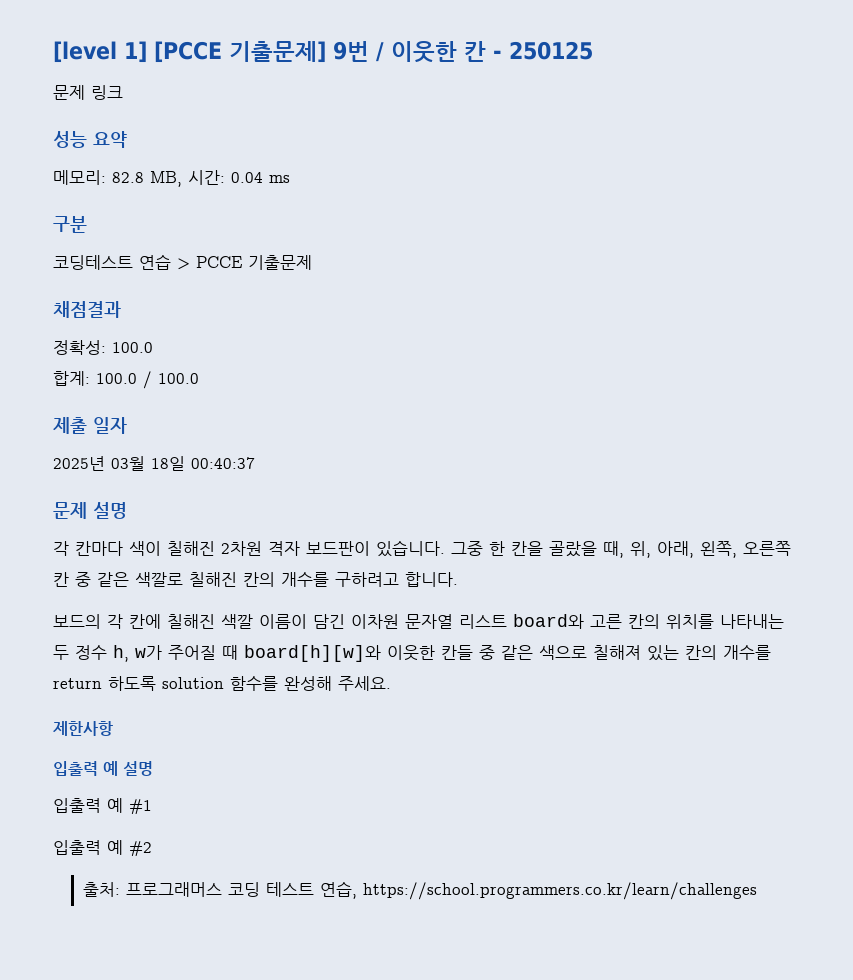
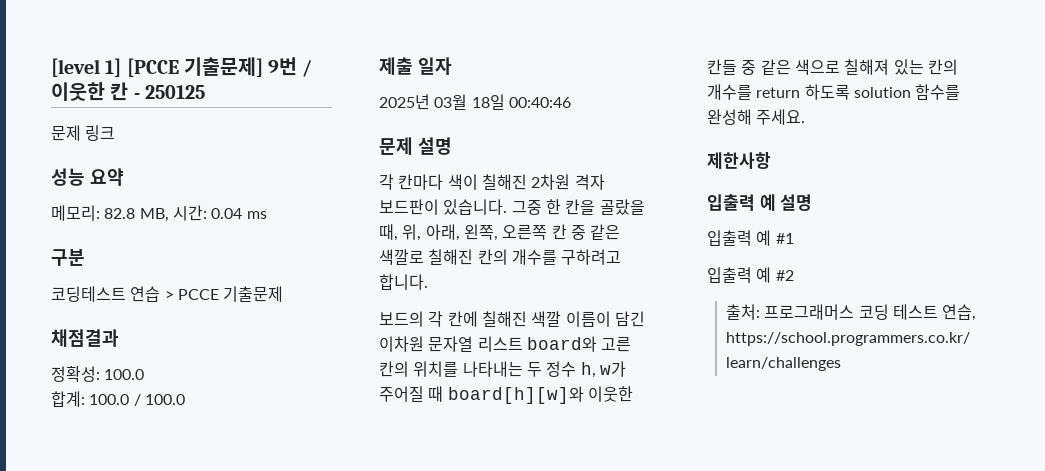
- 2025년 03월 18일 00:40:37
+ 2025년 03월 18일 00:40:46

